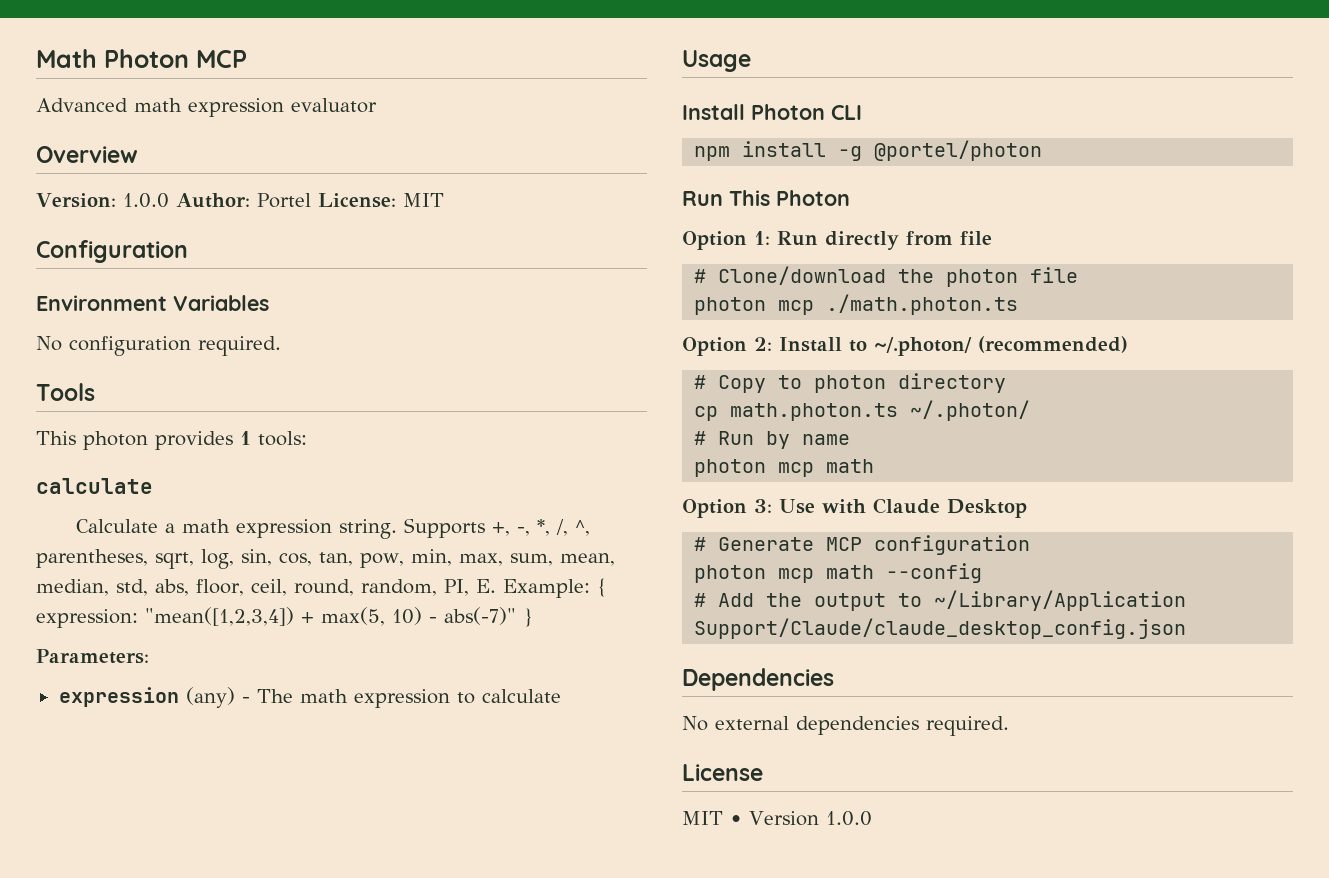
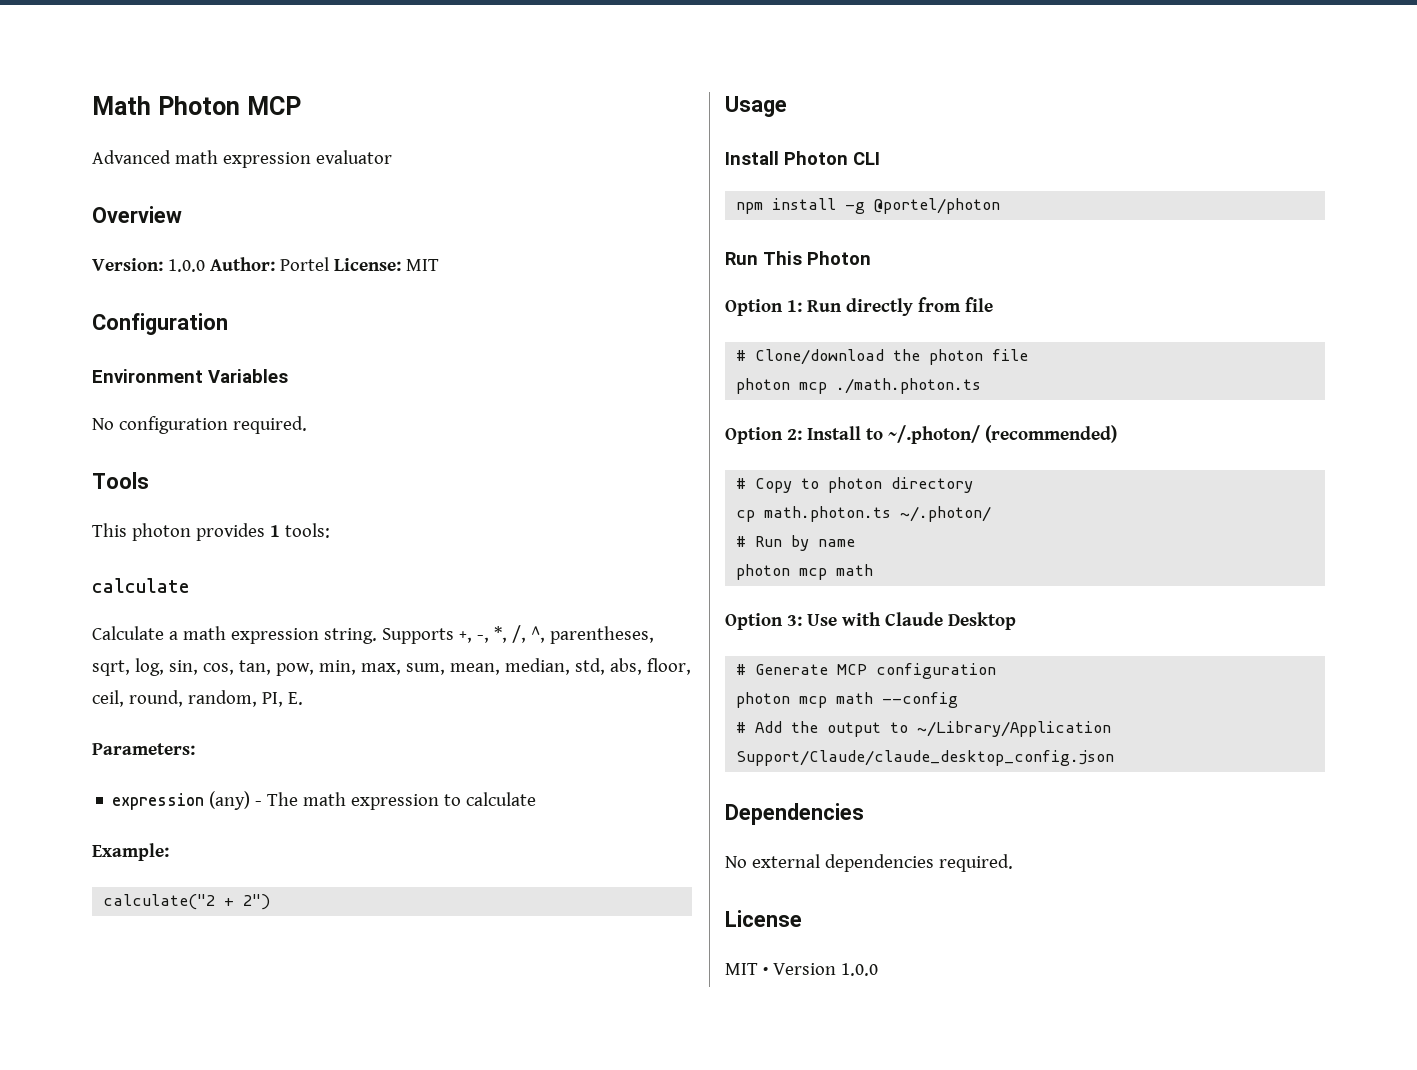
- Supports +, -, *, /, ^, parentheses, sqrt, log, sin, cos, tan, pow, min, max, sum, mean, median, std, abs, floor, ceil, round, random, PI, E. Example: { expression: "mean([1,2,3,4]) + max(5, 10) - abs(-7)" }
+ Supports +, -, *, /, ^, parentheses, sqrt, log, sin, cos, tan, pow, min, max, sum, mean, median, std, abs, floor, ceil, round, random, PI, E.
+ Example:
+ calculate("2 + 2")

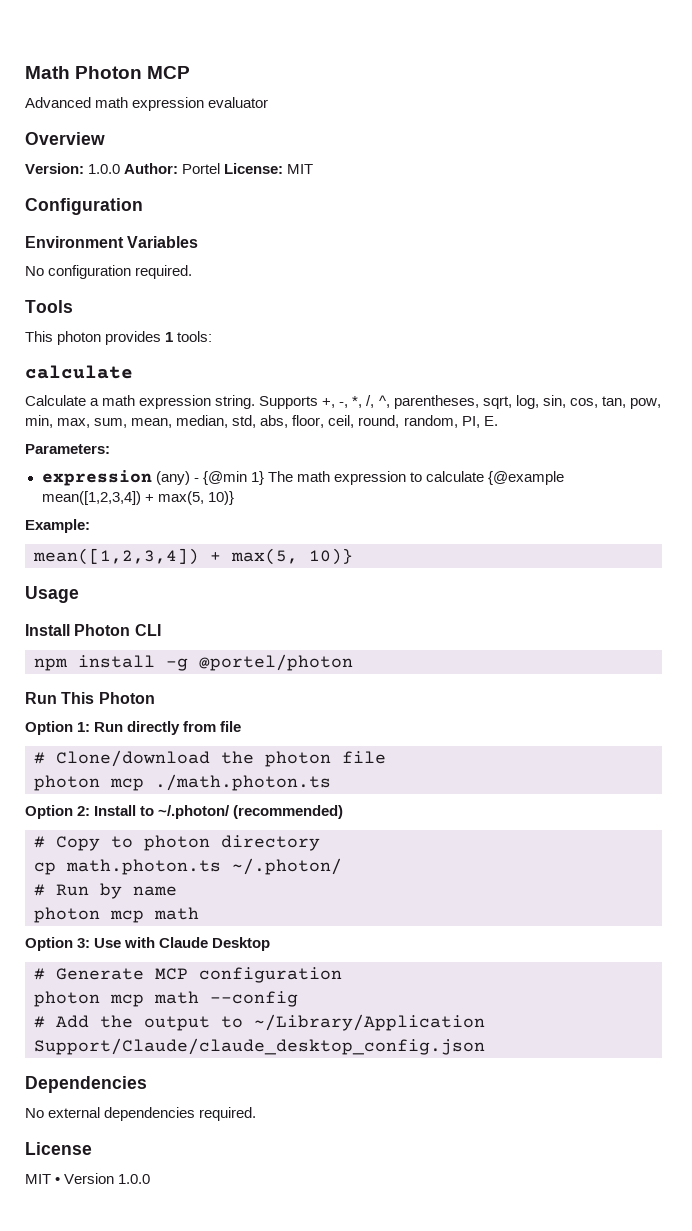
- expression (any) - The math expression to calculate
+ expression (any) - {@min 1} The math expression to calculate {@example mean([1,2,3,4]) + max(5, 10)}
  Example:
- calculate("2 + 2")
+ mean([1,2,3,4]) + max(5, 10)}

